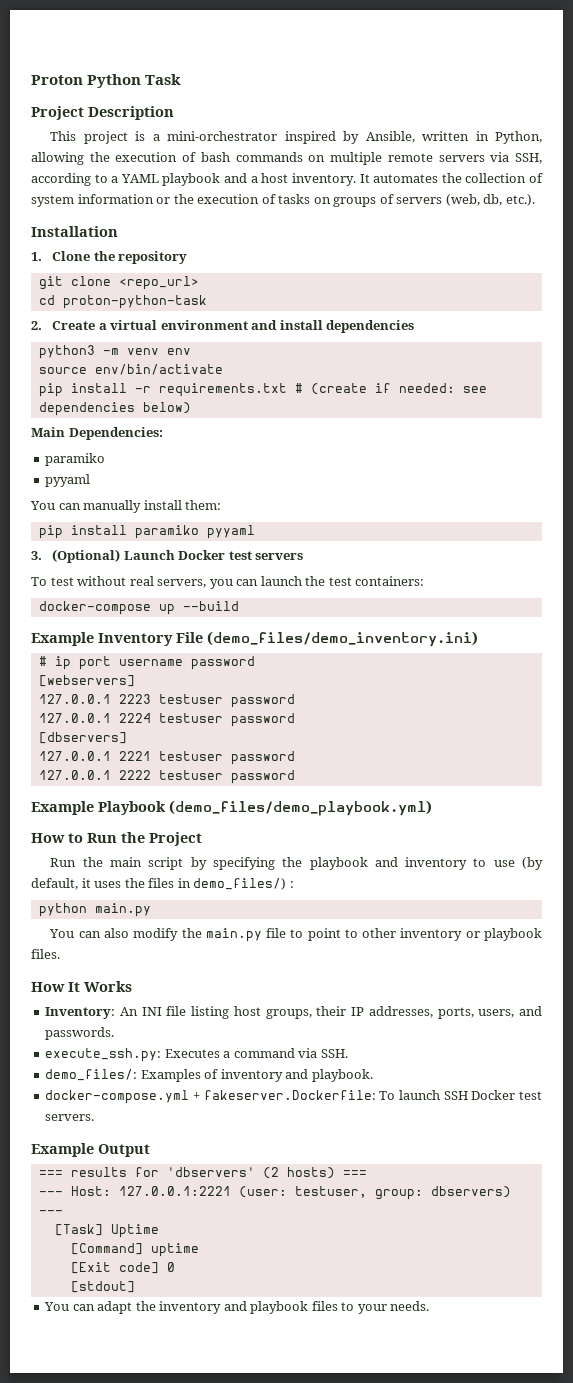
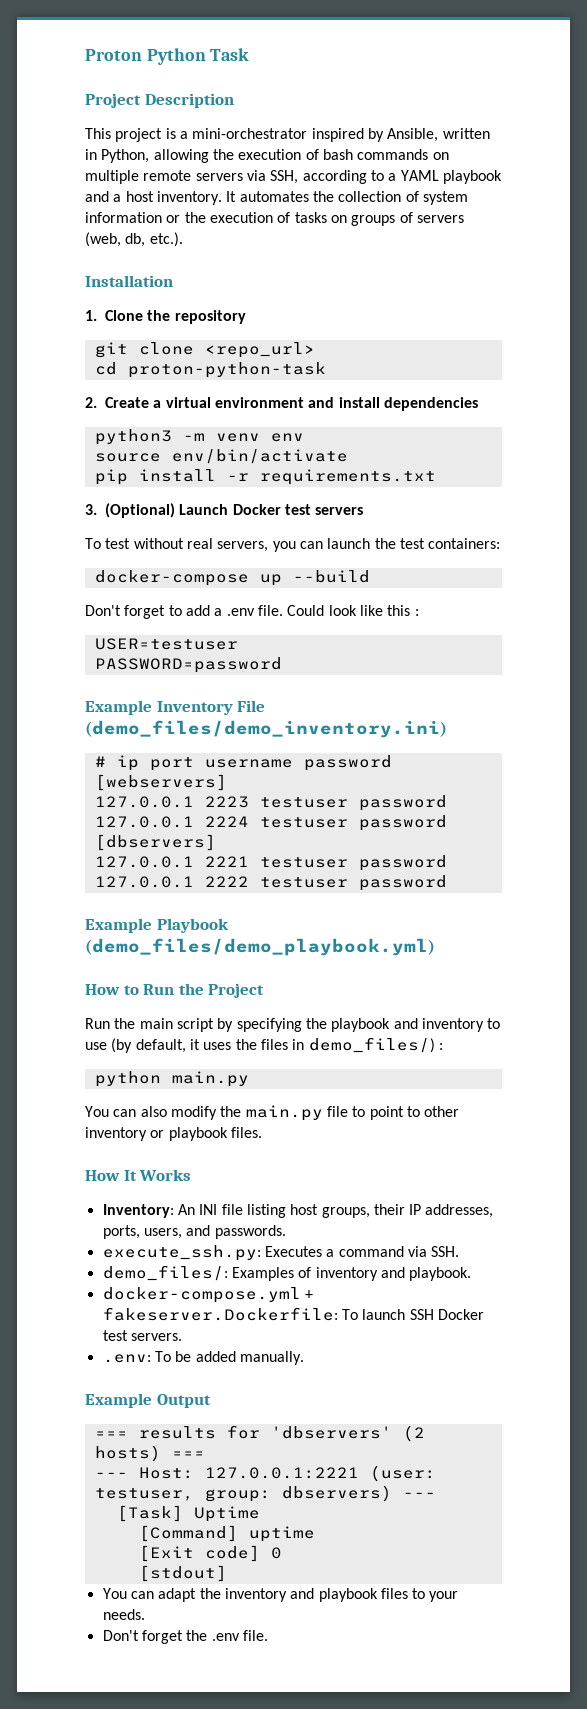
- pip install -r requirements.txt # (create if needed: see dependencies below)
- Main Dependencies:
- paramiko
- pyyaml
- You can manually install them:
- pip install paramiko pyyaml
+ pip install -r requirements.txt
+ Don't forget to add a .env file. Could look like this :
+ USER=testuser
+ PASSWORD=password
+ .env: To be added manually.
+ Don't forget the .env file.

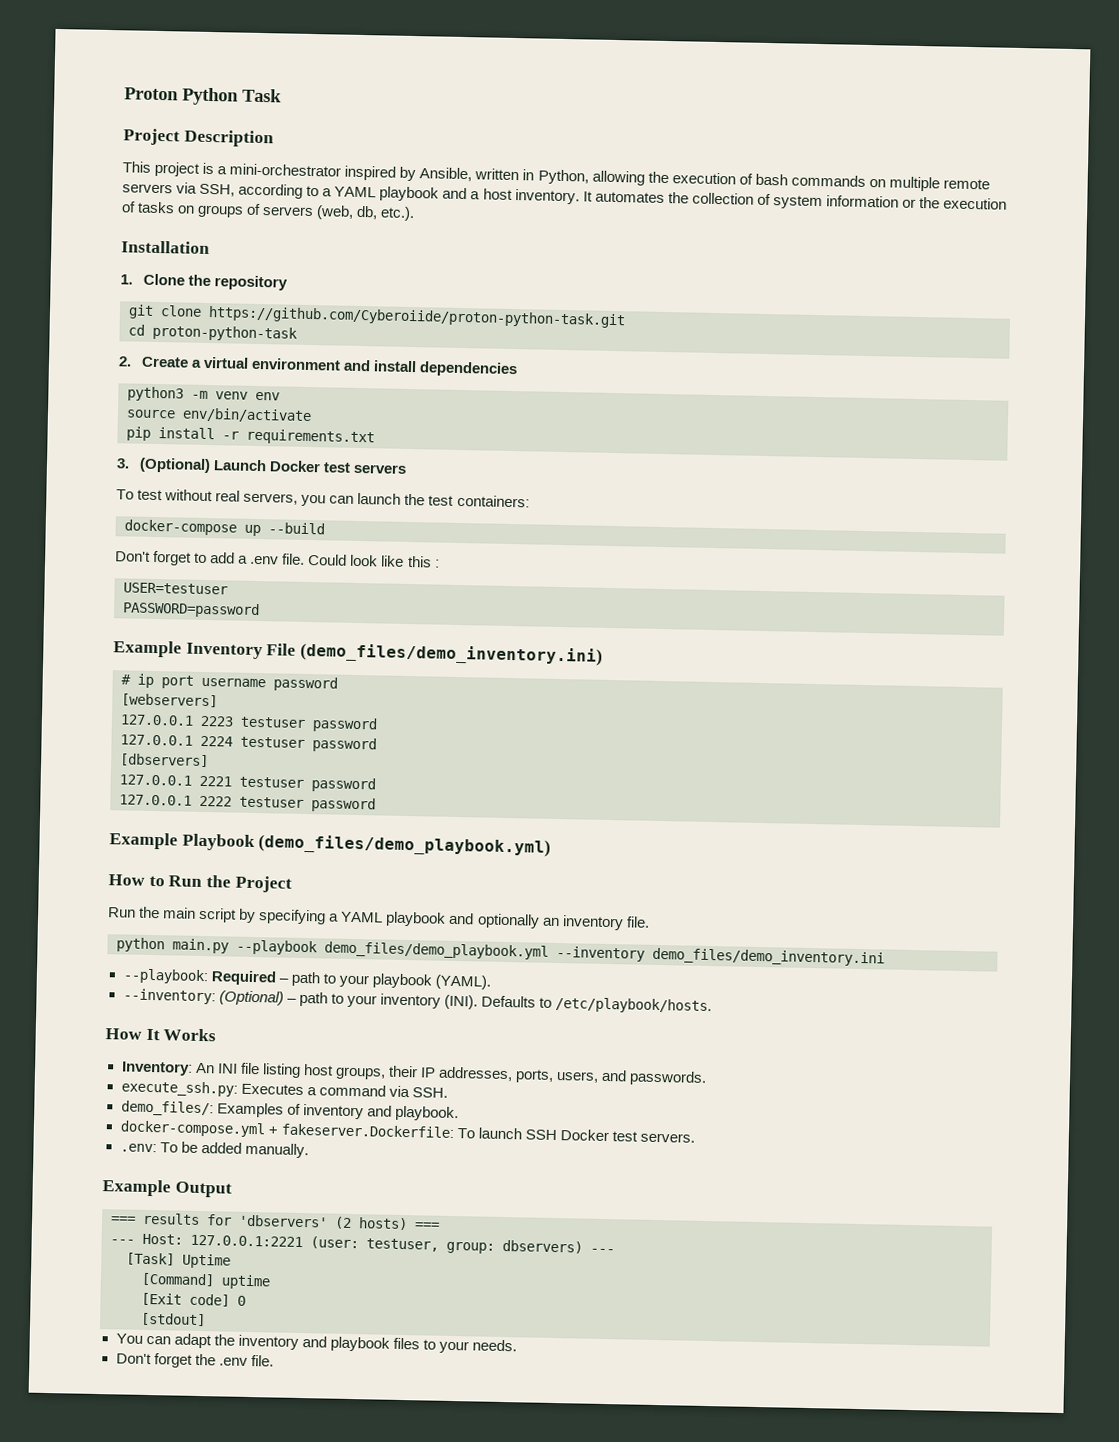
- git clone <repo_url>
+ git clone https://github.com/Cyberoiide/proton-python-task.git
- Run the main script by specifying the playbook and inventory to use (by default, it uses the files in demo_files/) :
- python main.py
- You can also modify the main.py file to point to other inventory or playbook files.
+ Run the main script by specifying a YAML playbook and optionally an inventory file.
+ python main.py --playbook demo_files/demo_playbook.yml --inventory demo_files/demo_inventory.ini
+ --playbook: Required – path to your playbook (YAML).
+ --inventory: (Optional) – path to your inventory (INI). Defaults to /etc/playbook/hosts.

